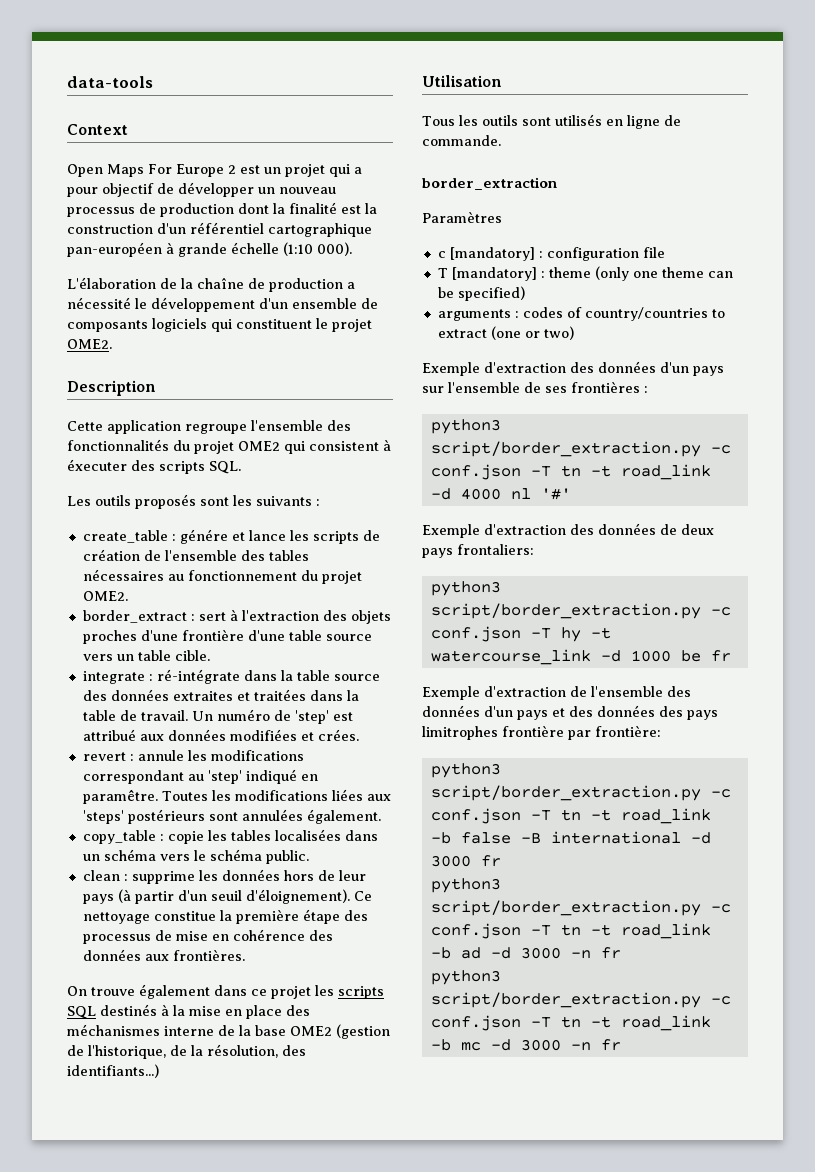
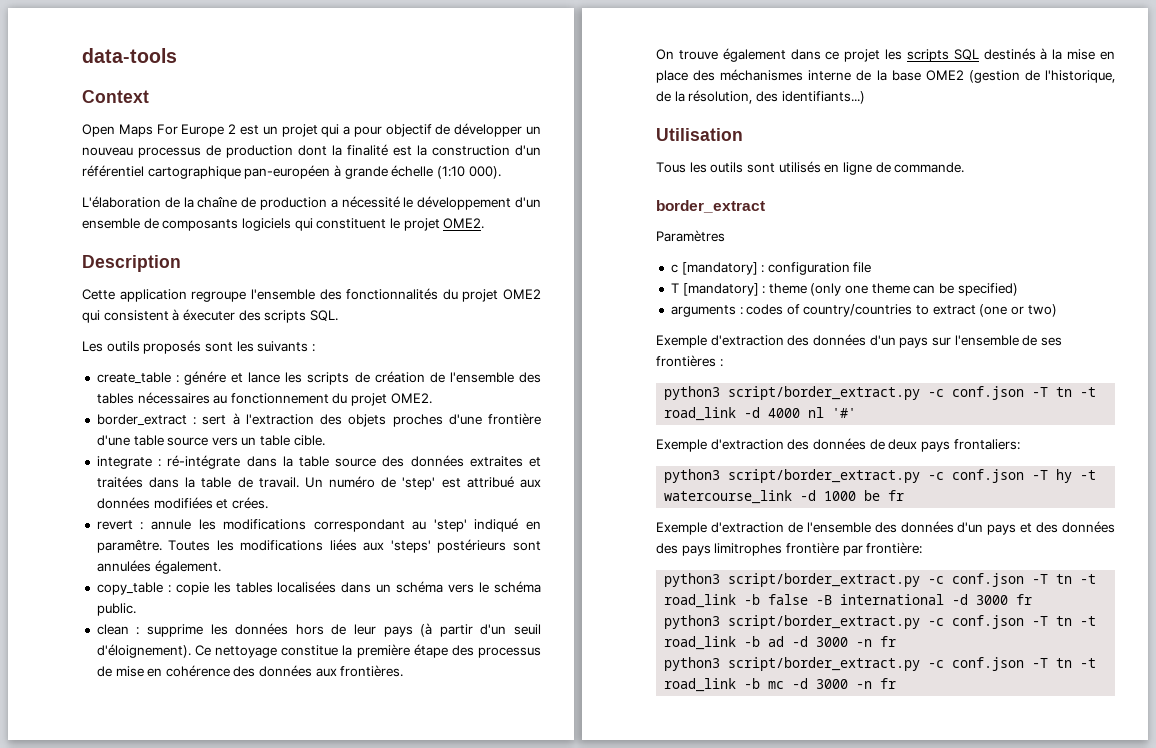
  Tous les outils sont utilisés en ligne de commande.
- border_extraction
+ border_extract
- python3 script/border_extraction.py -c conf.json -T tn -t road_link -d 4000 nl '#'
+ python3 script/border_extract.py -c conf.json -T tn -t road_link -d 4000 nl '#'
- python3 script/border_extraction.py -c conf.json -T hy -t watercourse_link -d 1000 be fr
+ python3 script/border_extract.py -c conf.json -T hy -t watercourse_link -d 1000 be fr
- python3 script/border_extraction.py -c conf.json -T tn -t road_link -b false -B international -d 3000 fr
+ python3 script/border_extract.py -c conf.json -T tn -t road_link -b false -B international -d 3000 fr
- python3 script/border_extraction.py -c conf.json -T tn -t road_link -b ad -d 3000 -n fr
+ python3 script/border_extract.py -c conf.json -T tn -t road_link -b ad -d 3000 -n fr
- python3 script/border_extraction.py -c conf.json -T tn -t road_link -b mc -d 3000 -n fr
+ python3 script/border_extract.py -c conf.json -T tn -t road_link -b mc -d 3000 -n fr

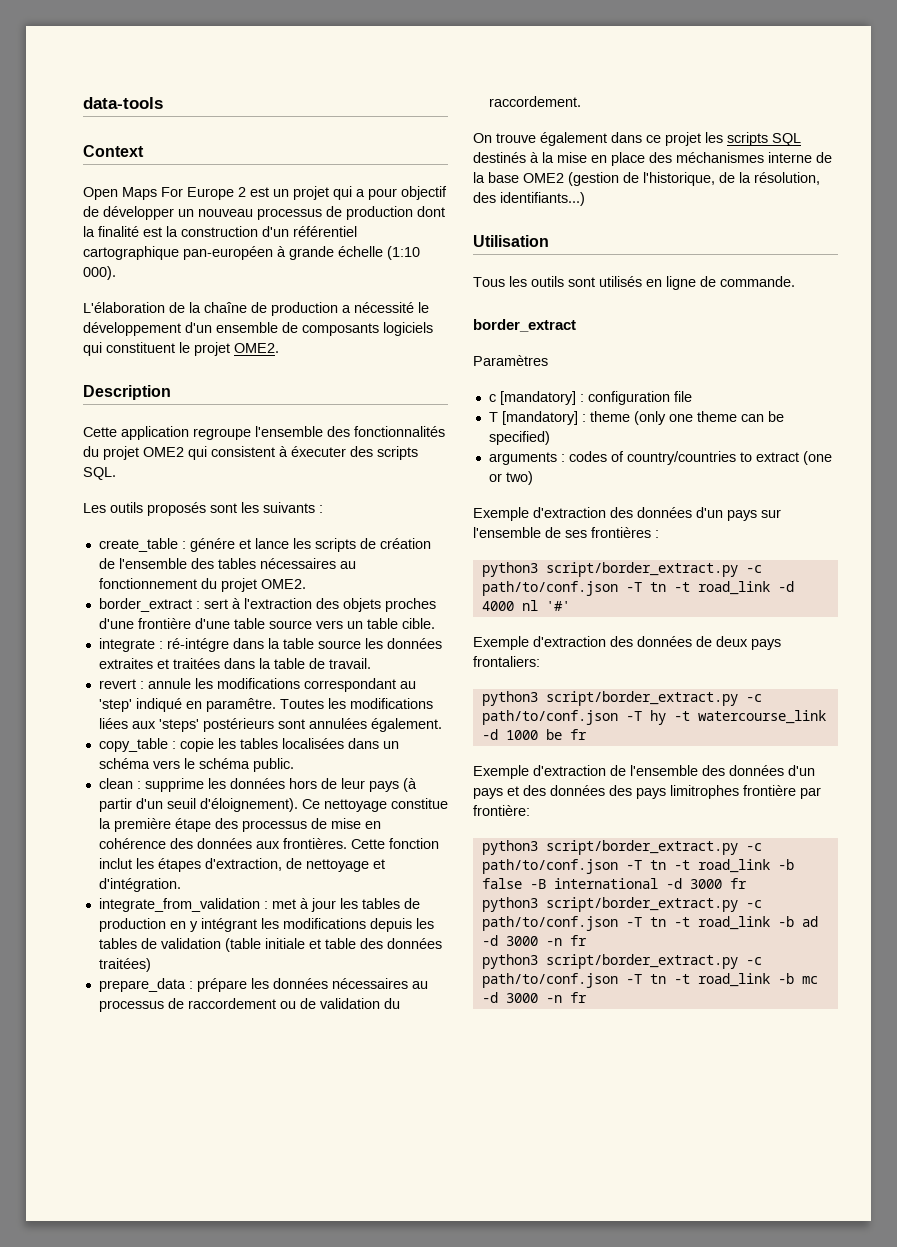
- integrate : ré-intégrate dans la table source des données extraites et traitées dans la table de travail. Un numéro de 'step' est attribué aux données modifiées et crées.
+ integrate : ré-intégre dans la table source les données extraites et traitées dans la table de travail.
+ Cette fonction inclut les étapes d'extraction, de nettoyage et d'intégration.
+ integrate_from_validation : met à jour les tables de production en y intégrant les modifications depuis les tables de validation (table initiale et table des données traitées)
+ prepare_data : prépare les données nécessaires au processus de raccordement ou de validation du raccordement.
- python3 script/border_extract.py -c conf.json -T tn -t road_link -d 4000 nl '#'
+ python3 script/border_extract.py -c path/to/conf.json -T tn -t road_link -d 4000 nl '#'
- python3 script/border_extract.py -c conf.json -T hy -t watercourse_link -d 1000 be fr
+ python3 script/border_extract.py -c path/to/conf.json -T hy -t watercourse_link -d 1000 be fr
- python3 script/border_extract.py -c conf.json -T tn -t road_link -b false -B international -d 3000 fr
+ python3 script/border_extract.py -c path/to/conf.json -T tn -t road_link -b false -B international -d 3000 fr
- python3 script/border_extract.py -c conf.json -T tn -t road_link -b ad -d 3000 -n fr
+ python3 script/border_extract.py -c path/to/conf.json -T tn -t road_link -b ad -d 3000 -n fr
- python3 script/border_extract.py -c conf.json -T tn -t road_link -b mc -d 3000 -n fr
+ python3 script/border_extract.py -c path/to/conf.json -T tn -t road_link -b mc -d 3000 -n fr

